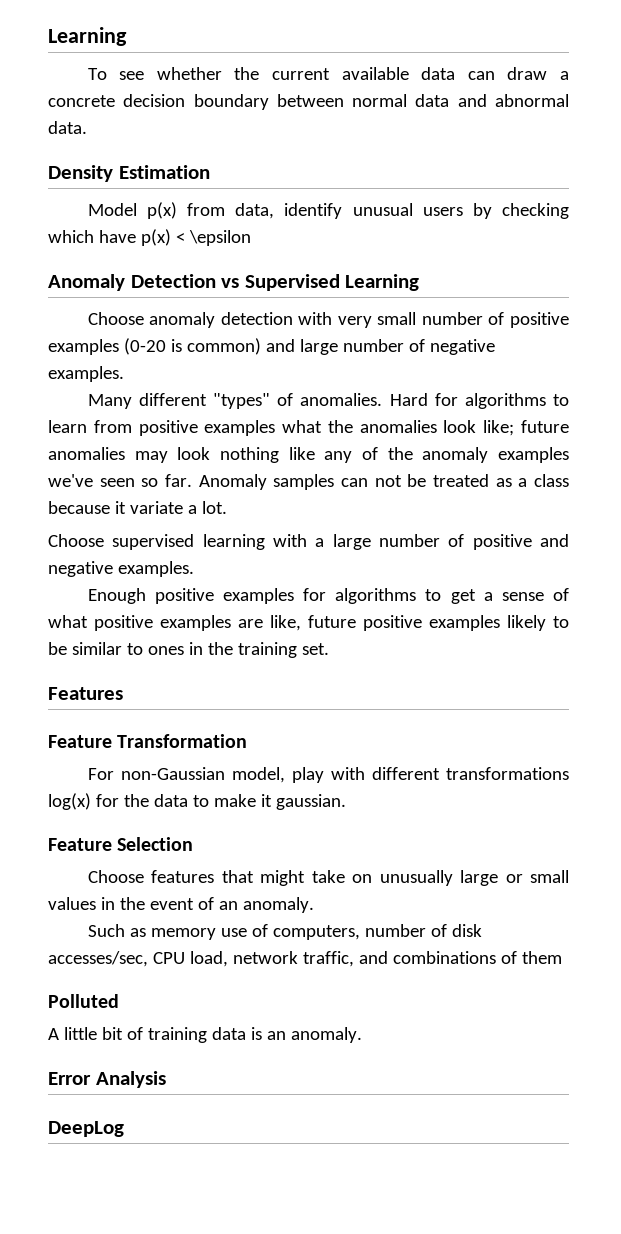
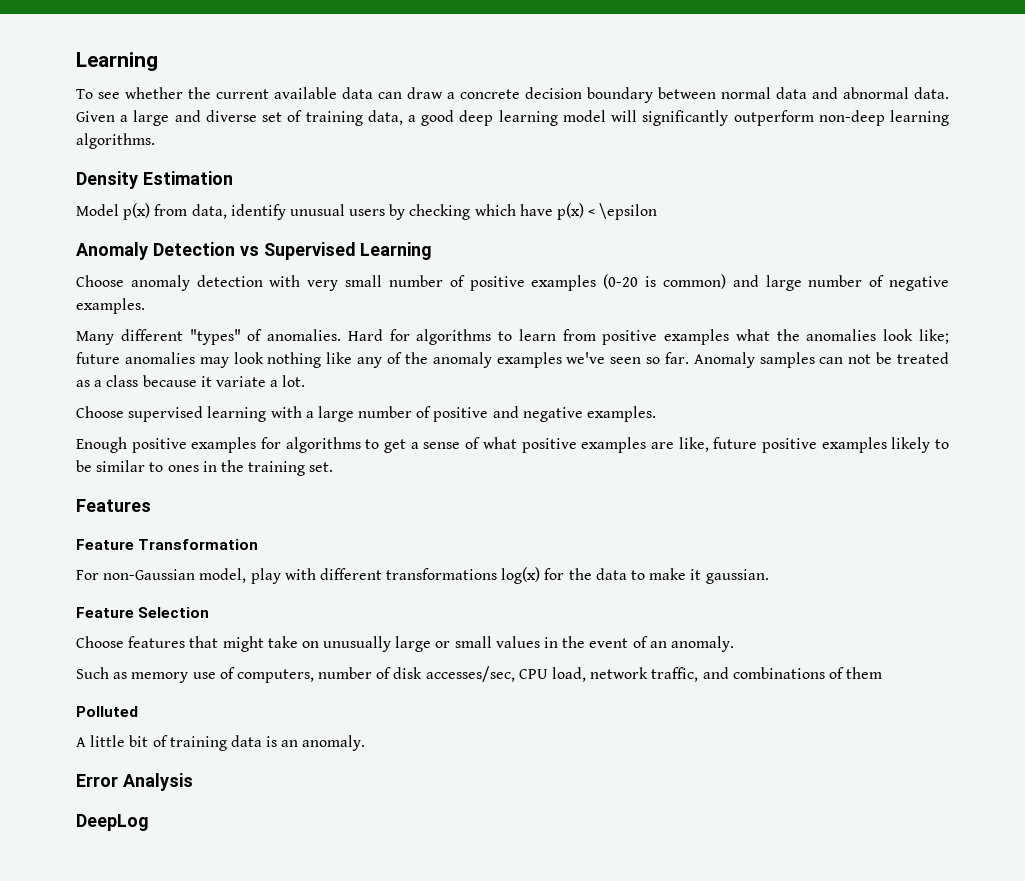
+ Given a large and diverse set of training data, a good deep learning model will significantly outperform non-deep learning algorithms.

